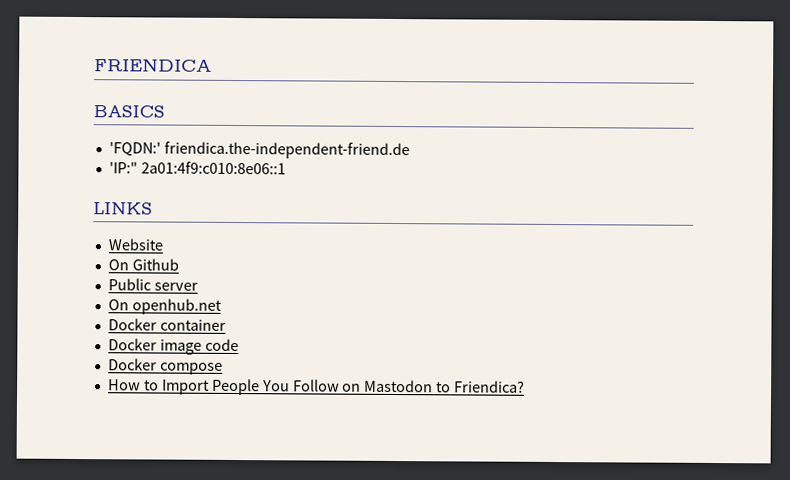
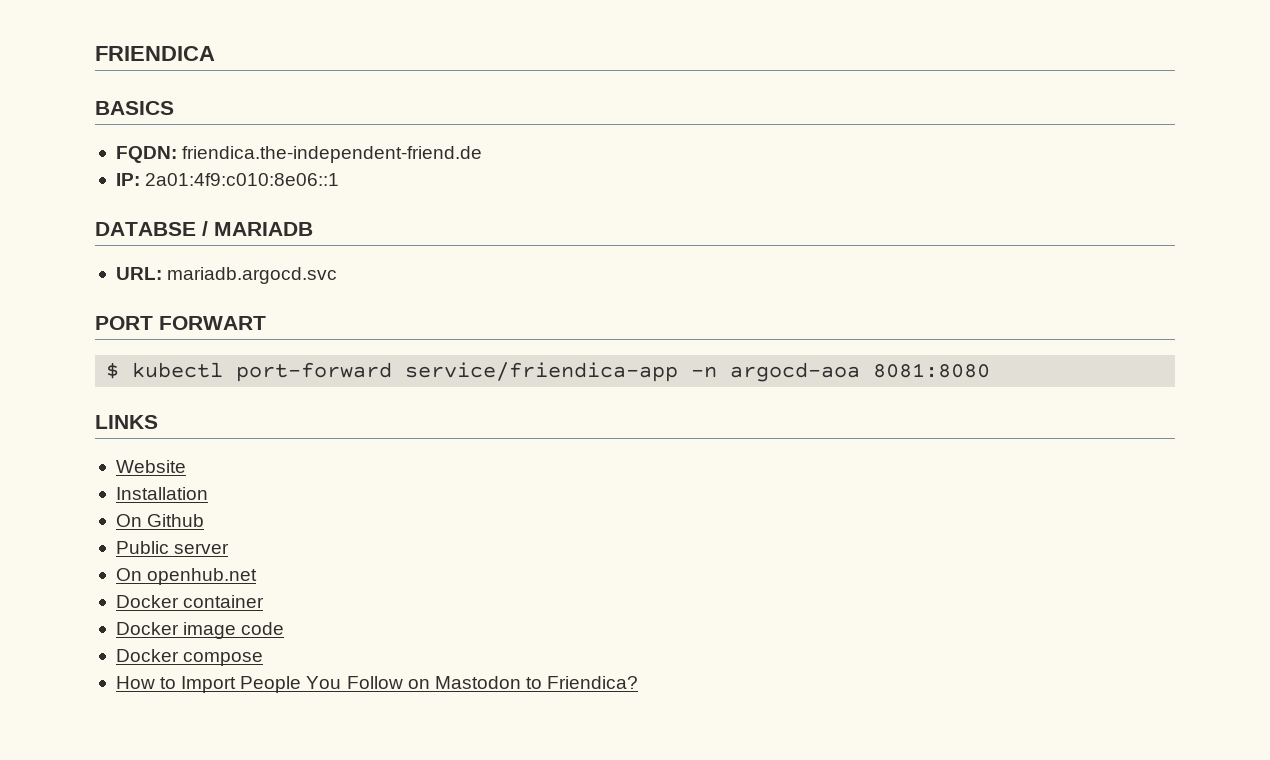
- 'FQDN:' friendica.the-independent-friend.de
+ FQDN: friendica.the-independent-friend.de
- 'IP:" 2a01:4f9:c010:8e06::1
+ IP: 2a01:4f9:c010:8e06::1
+ DATABSE / MARIADB
+ URL: mariadb.argocd.svc
+ PORT FORWART
+ $ kubectl port-forward service/friendica-app -n argocd-aoa 8081:8080
+ Installation

